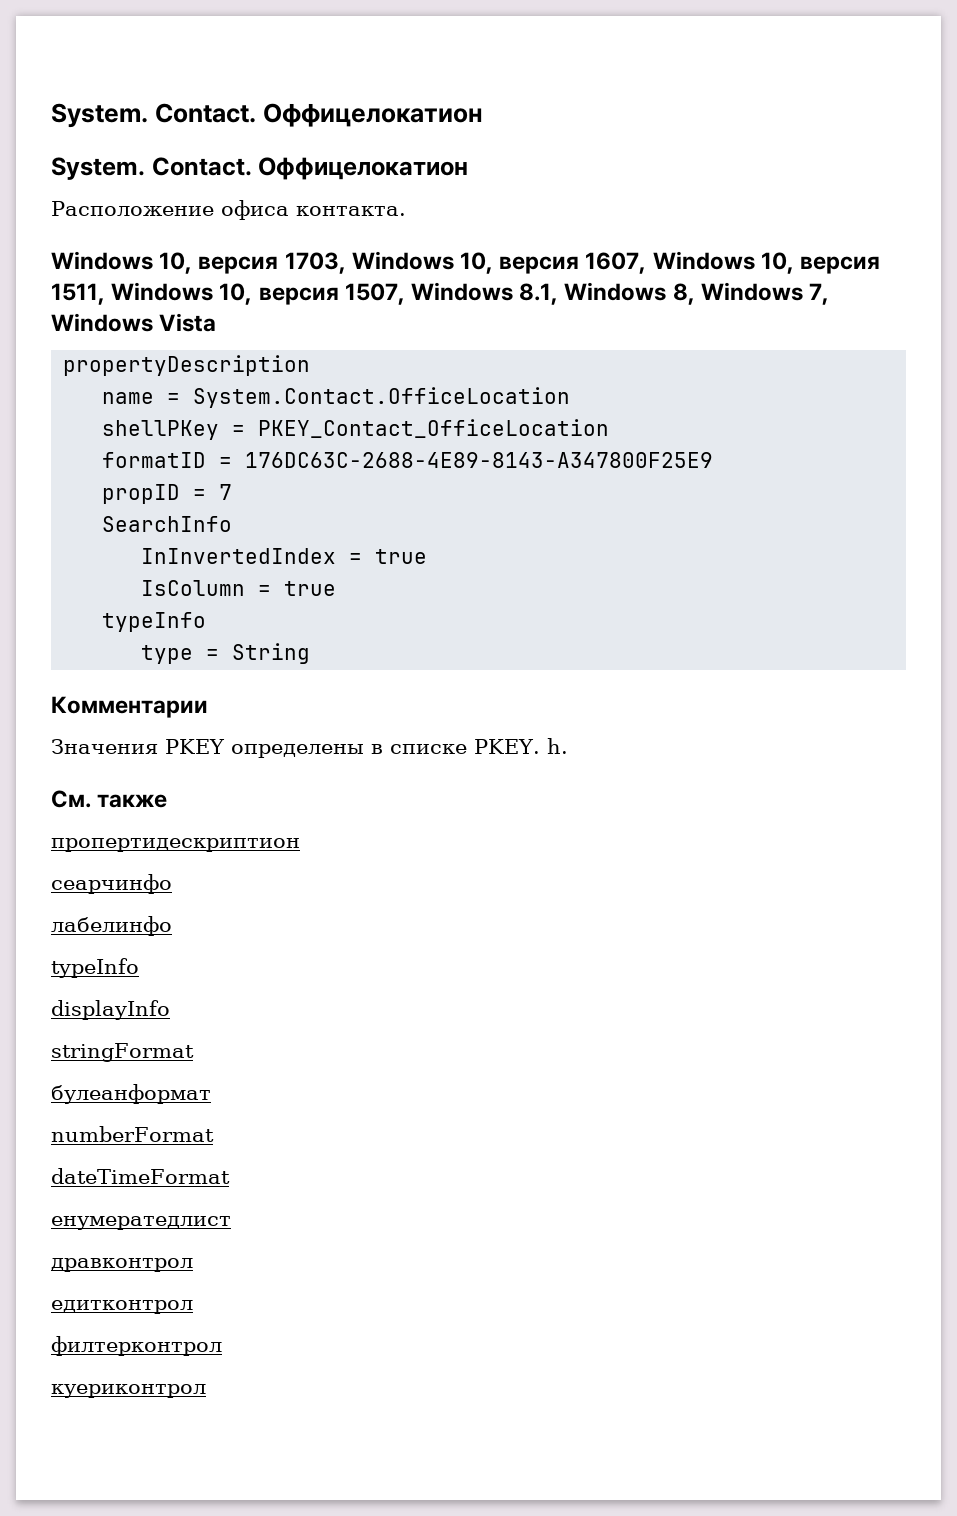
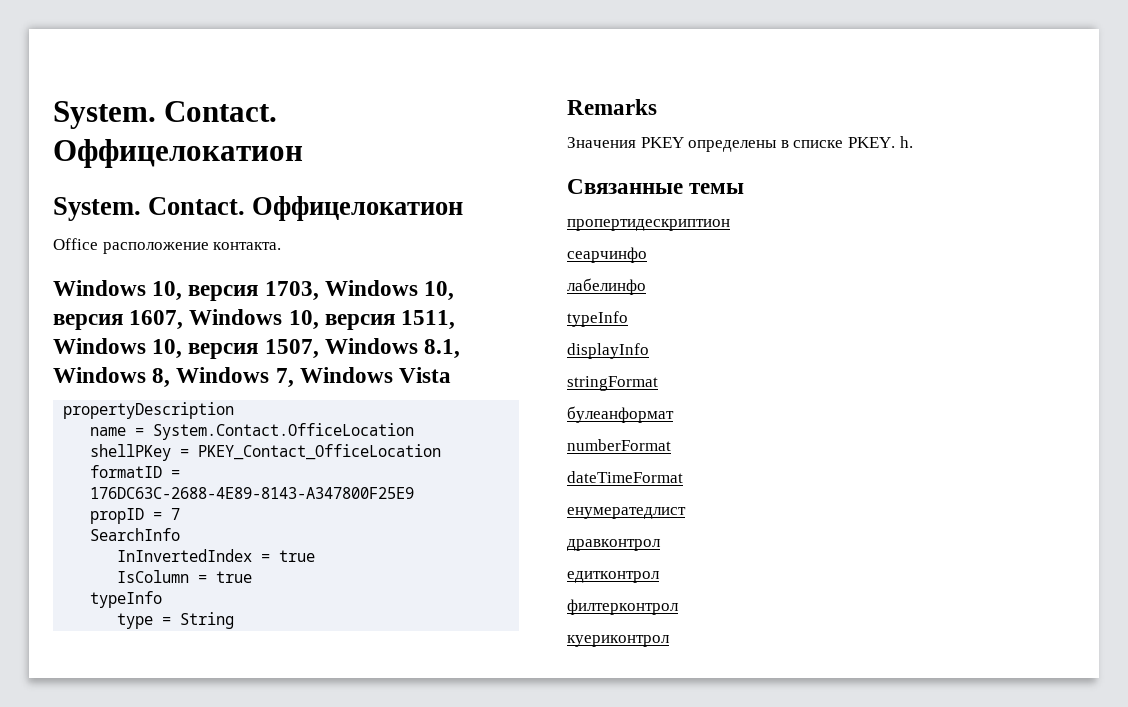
- Расположение офиса контакта.
+ Office расположение контакта.
- Комментарии
+ Remarks
- См. также
+ Связанные темы

